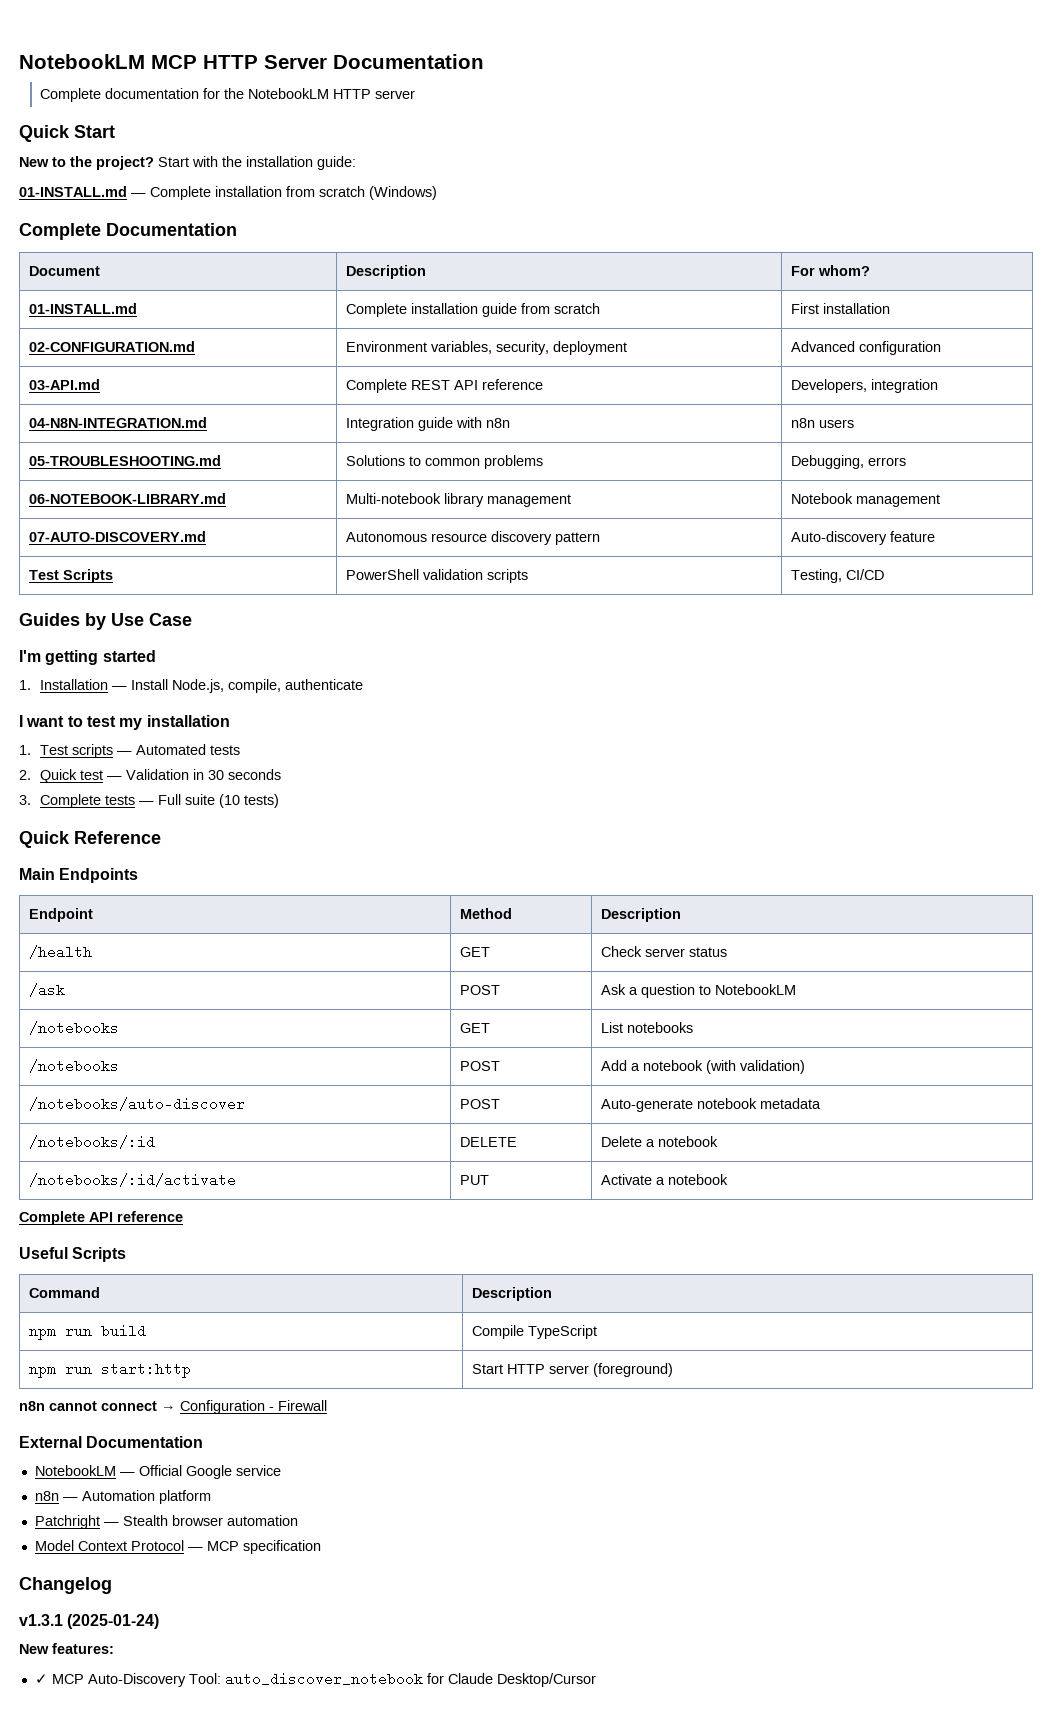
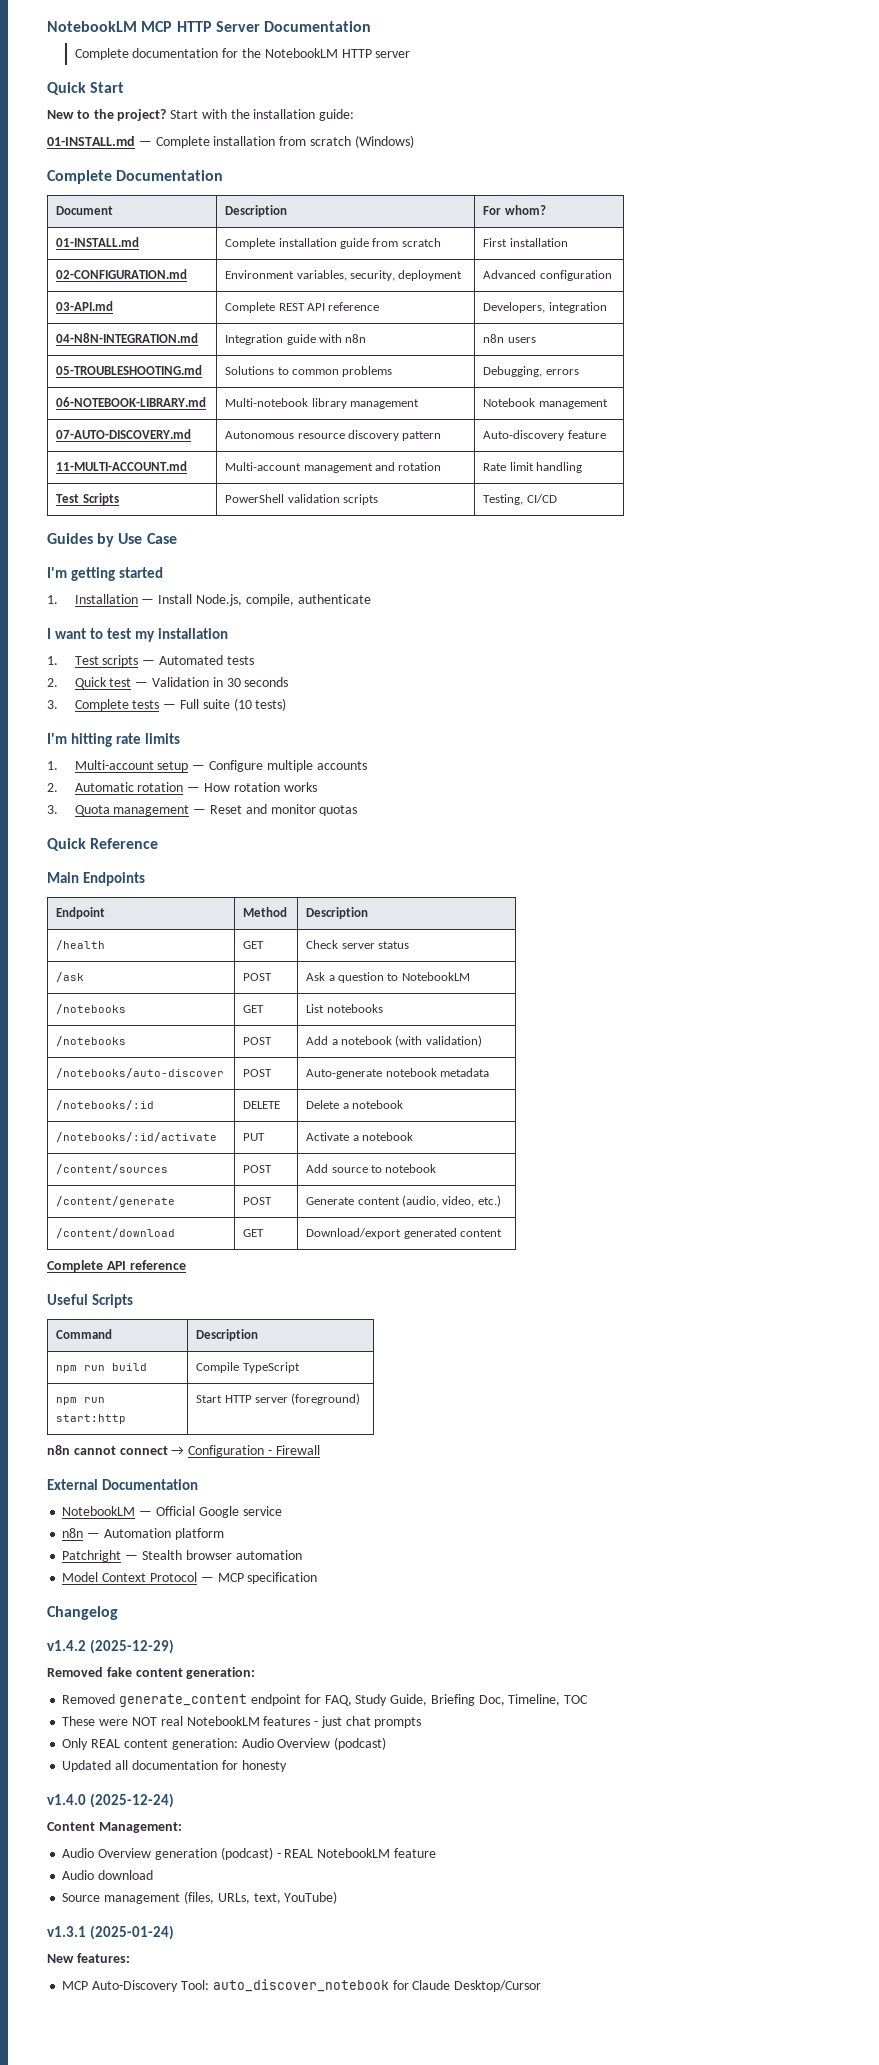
+ 11-MULTI-ACCOUNT.md | Multi-account management and rotation | Rate limit handling
+ I'm hitting rate limits
+ 1. Multi-account setup — Configure multiple accounts
+ 2. Automatic rotation — How rotation works
+ 3. Quota management — Reset and monitor quotas
+ /content/sources | POST | Add source to notebook
+ /content/generate | POST | Generate content (audio, video, etc.)
+ /content/download | GET | Download/export generated content
+ v1.4.2 (2025-12-29)
+ Removed fake content generation:
+ Removed generate_content endpoint for FAQ, Study Guide, Briefing Doc, Timeline, TOC
+ These were NOT real NotebookLM features - just chat prompts
+ Only REAL content generation: Audio Overview (podcast)
+ Updated all documentation for honesty
+ v1.4.0 (2025-12-24)
+ Content Management:
+ Audio Overview generation (podcast) - REAL NotebookLM feature
+ Audio download
+ Source management (files, URLs, text, YouTube)
- ✓ MCP Auto-Discovery Tool: auto_discover_notebook for Claude Desktop/Cursor
+ MCP Auto-Discovery Tool: auto_discover_notebook for Claude Desktop/Cursor

